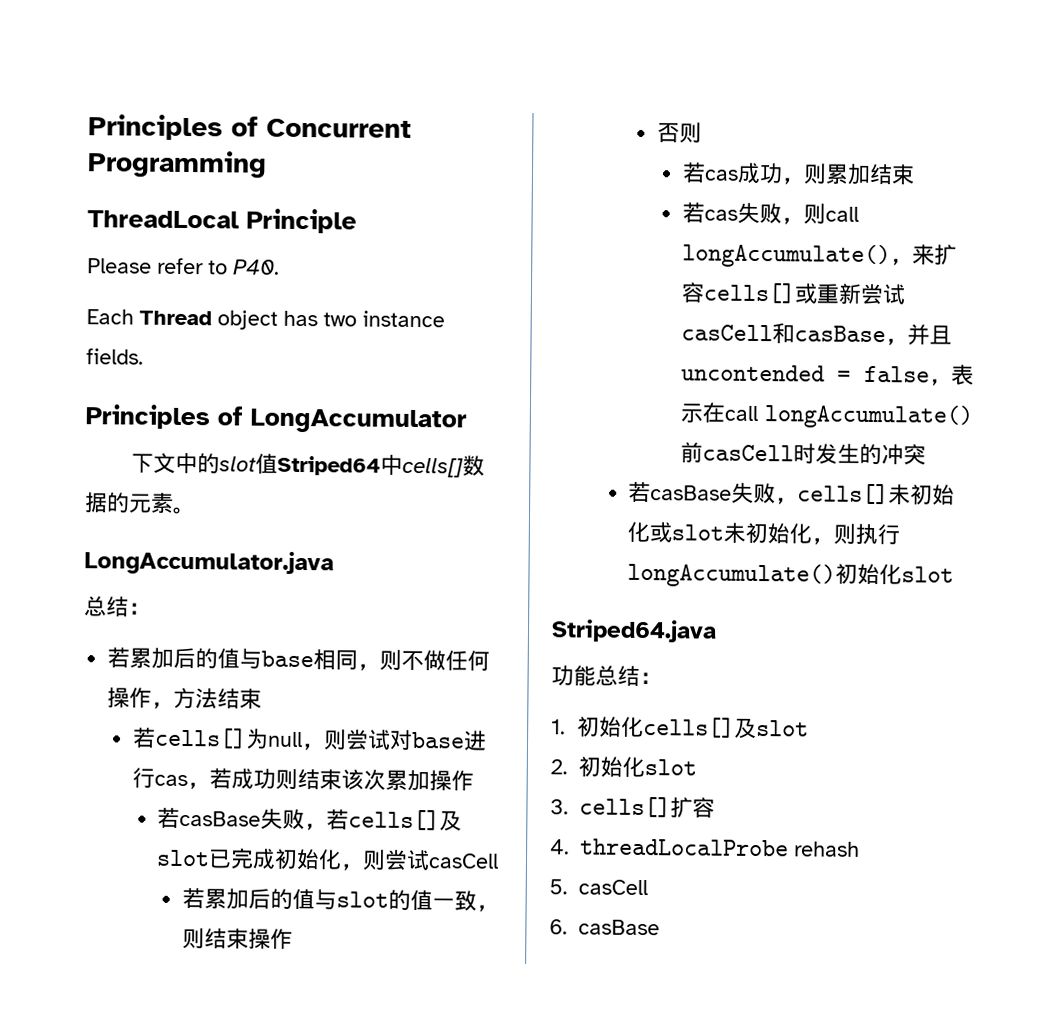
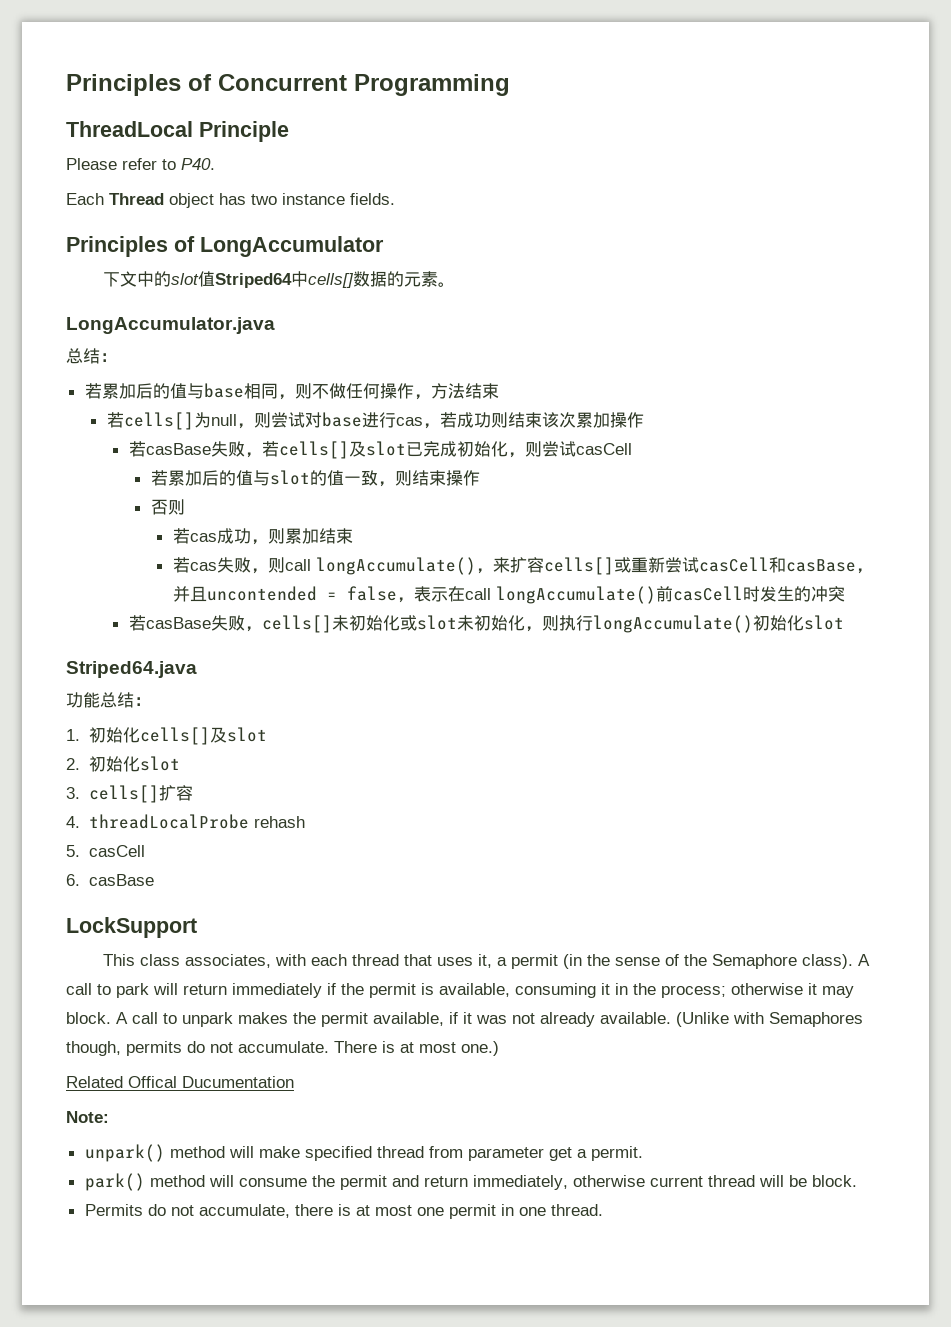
+ LockSupport
+ This class associates, with each thread that uses it, a permit (in the sense of the Semaphore class). A call to park will return immediately if the permit is available, consuming it in the process; otherwise it may block. A call to unpark makes the permit available, if it was not already available. (Unlike with Semaphores though, permits do not accumulate. There is at most one.)
+ Related Offical Ducumentation
+ Note:
+ unpark() method will make specified thread from parameter get a permit.
+ park() method will consume the permit and return immediately, otherwise current thread will be block.
+ Permits do not accumulate, there is at most one permit in one thread.

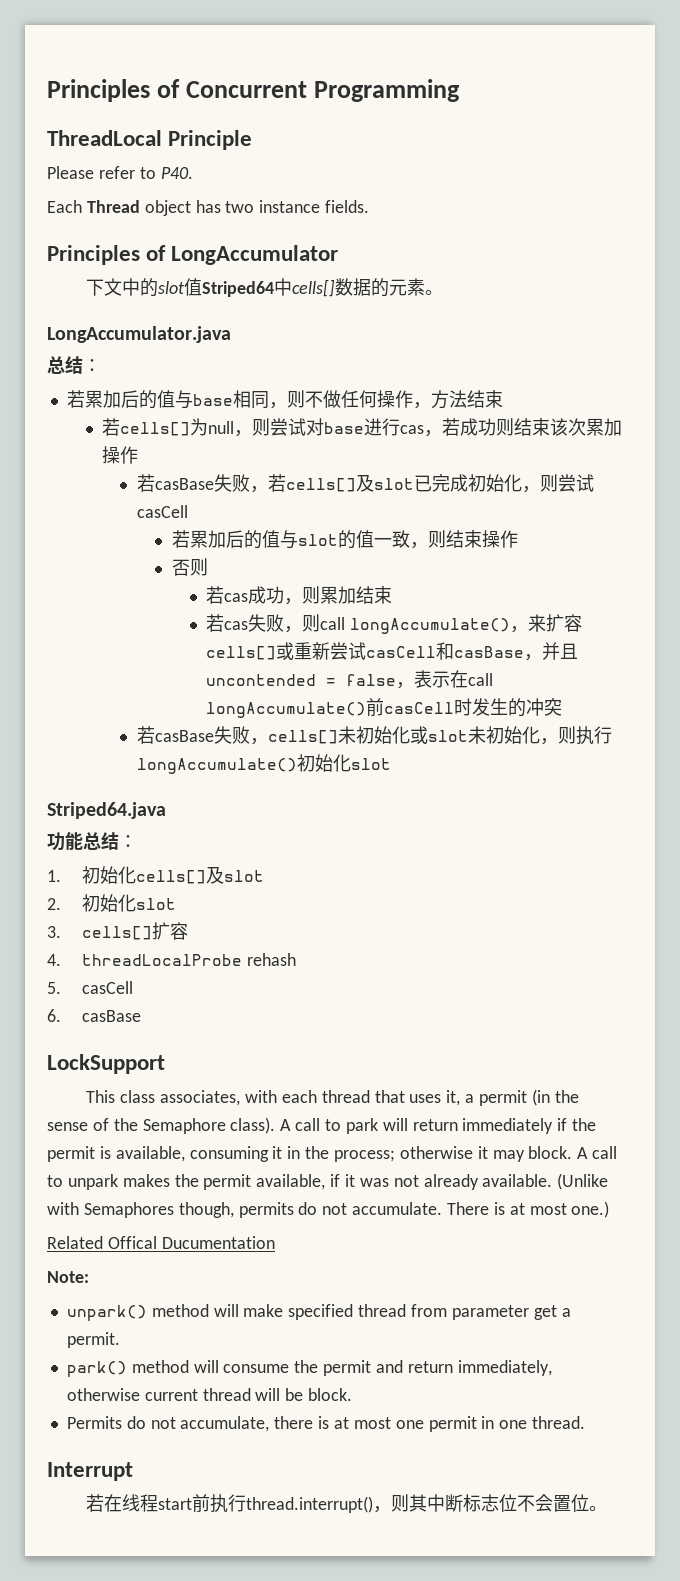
+ Interrupt
+ 若在线程start前执行thread.interrupt()，则其中断标志位不会置位。

